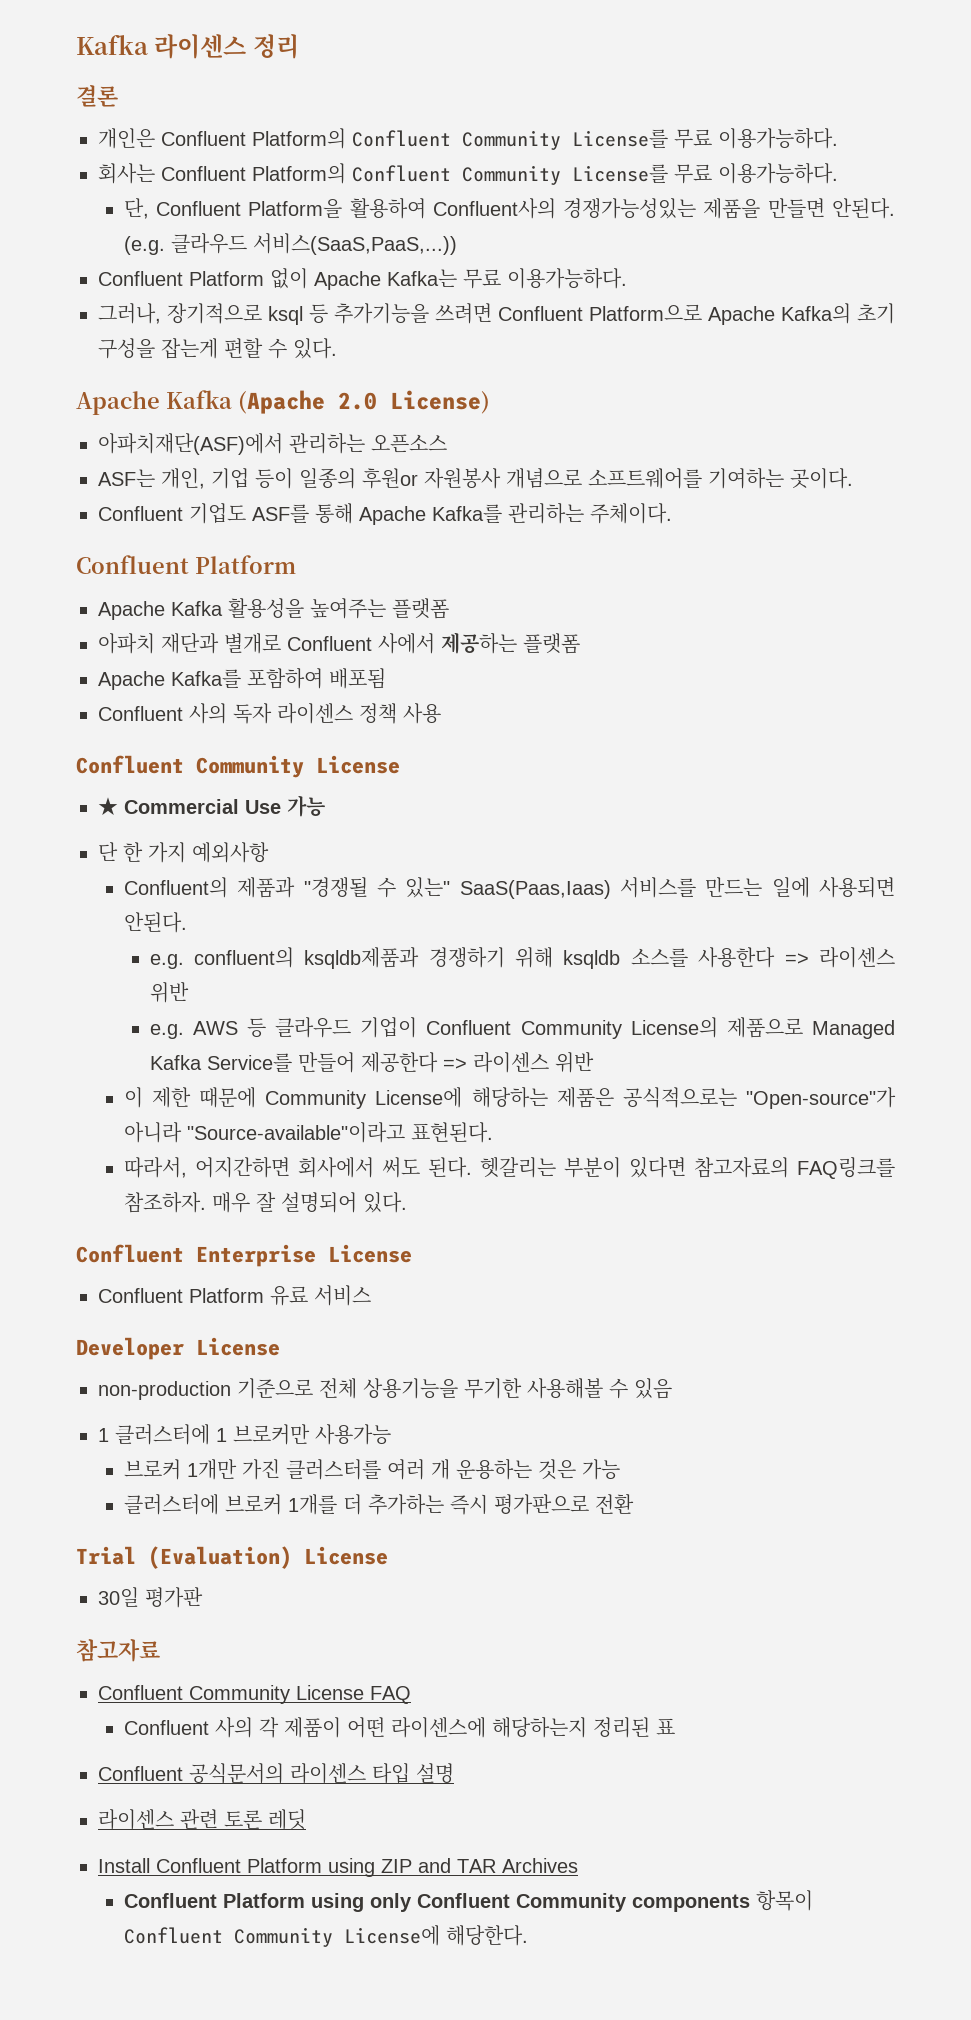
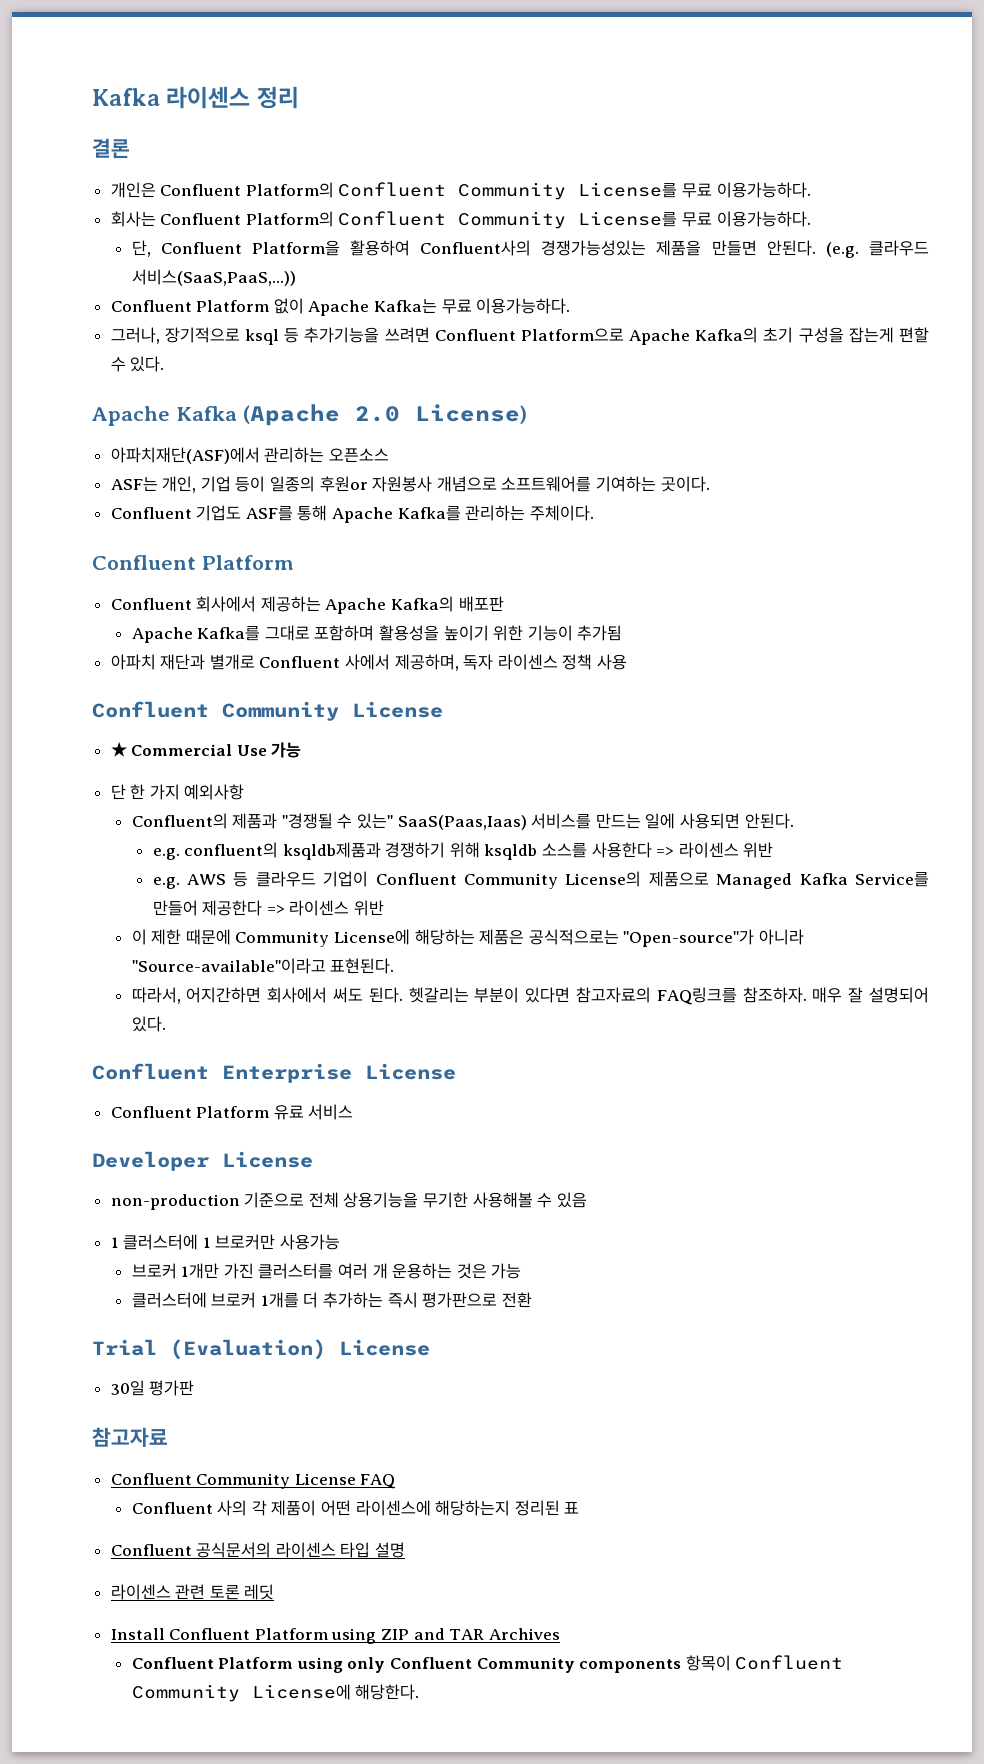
- Apache Kafka 활용성을 높여주는 플랫폼
+ Confluent 회사에서 제공하는 Apache Kafka의 배포판
+ Apache Kafka를 그대로 포함하며 활용성을 높이기 위한 기능이 추가됨
- 아파치 재단과 별개로 Confluent 사에서 제공하는 플랫폼
- Apache Kafka를 포함하여 배포됨
- Confluent 사의 독자 라이센스 정책 사용
+ 아파치 재단과 별개로 Confluent 사에서 제공하며, 독자 라이센스 정책 사용

